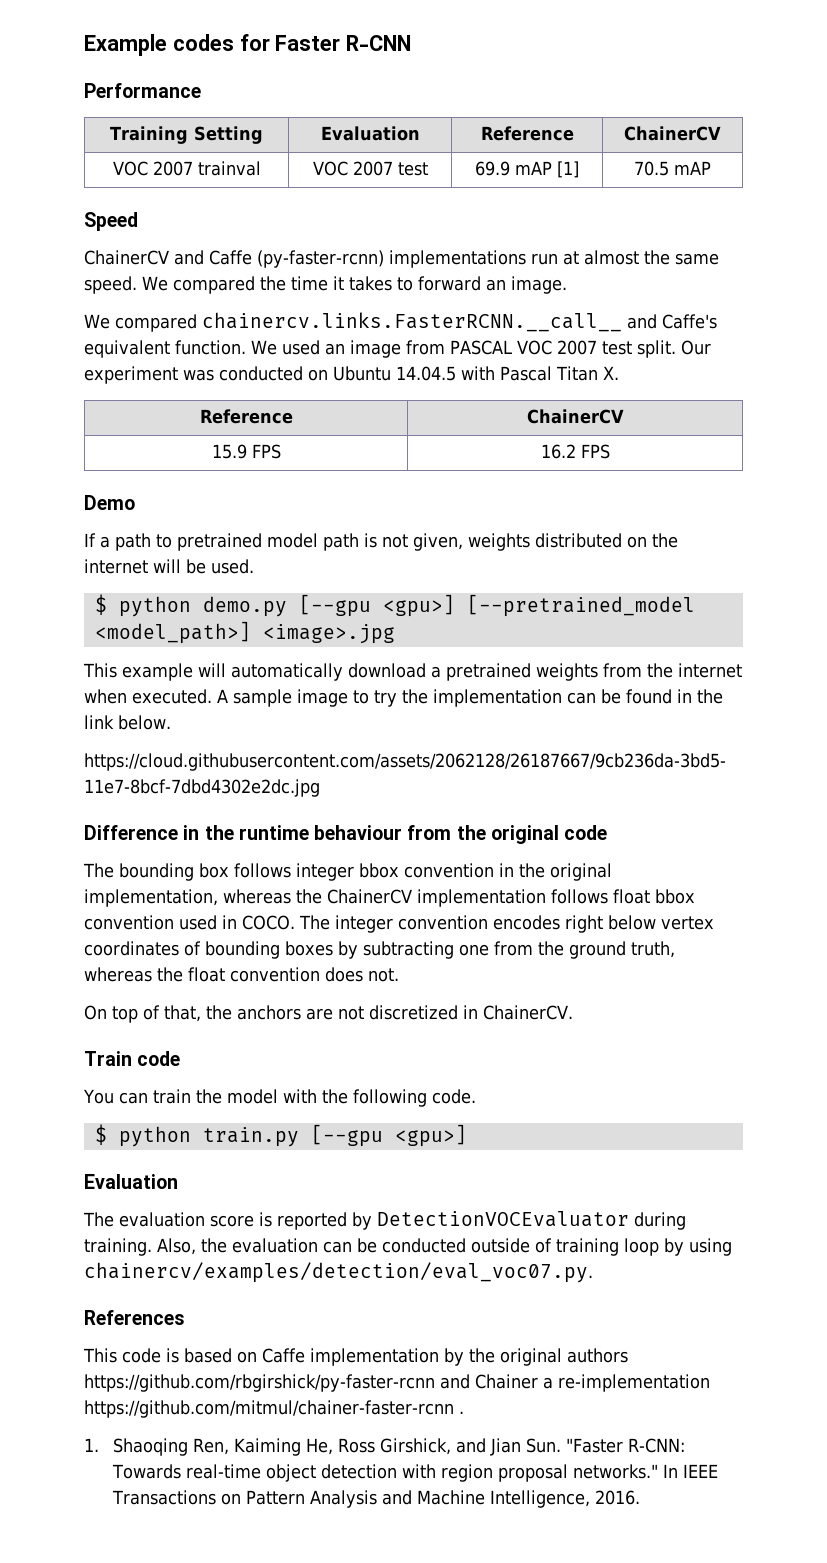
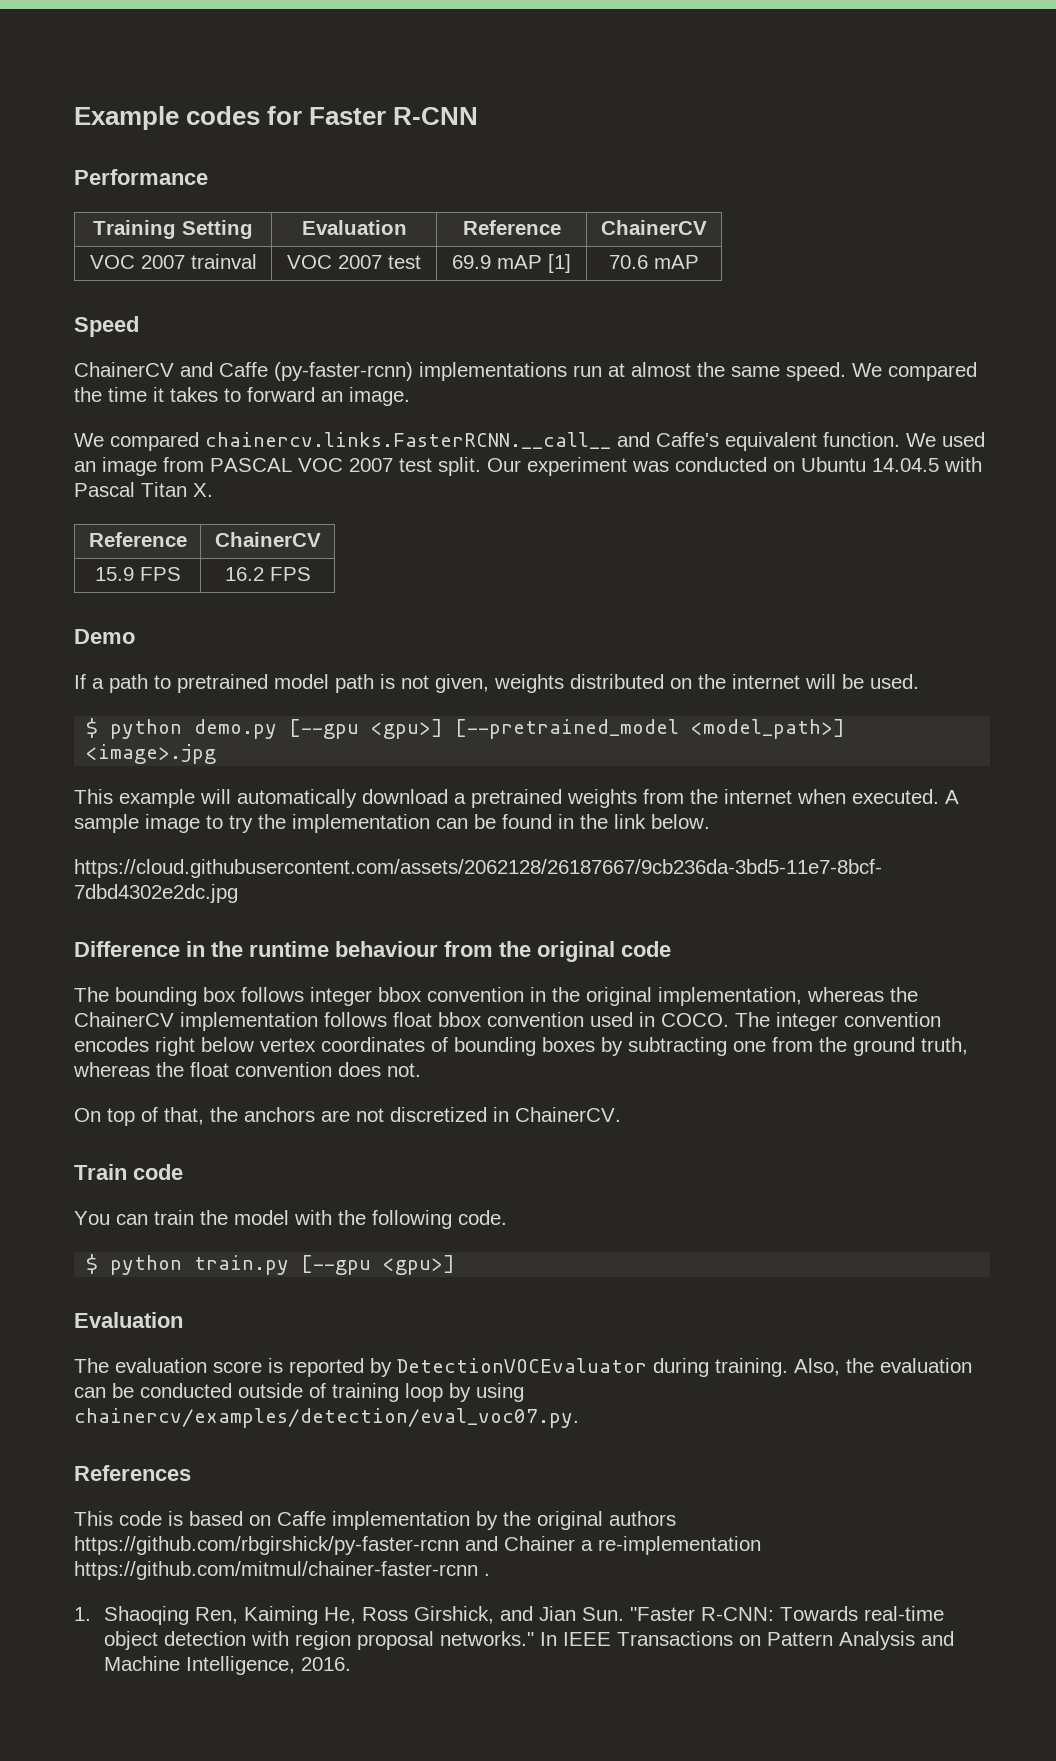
- VOC 2007 trainval | VOC 2007 test | 69.9 mAP [1] | 70.5 mAP
+ VOC 2007 trainval | VOC 2007 test | 69.9 mAP [1] | 70.6 mAP

